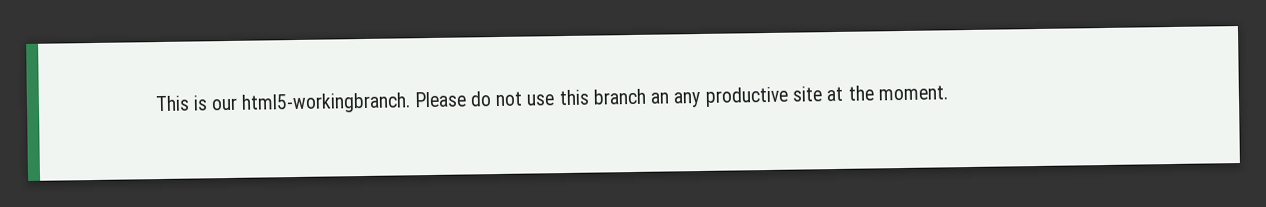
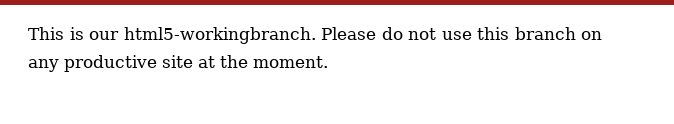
- Please do not use this branch an any productive site at the moment.
+ Please do not use this branch on any productive site at the moment.

